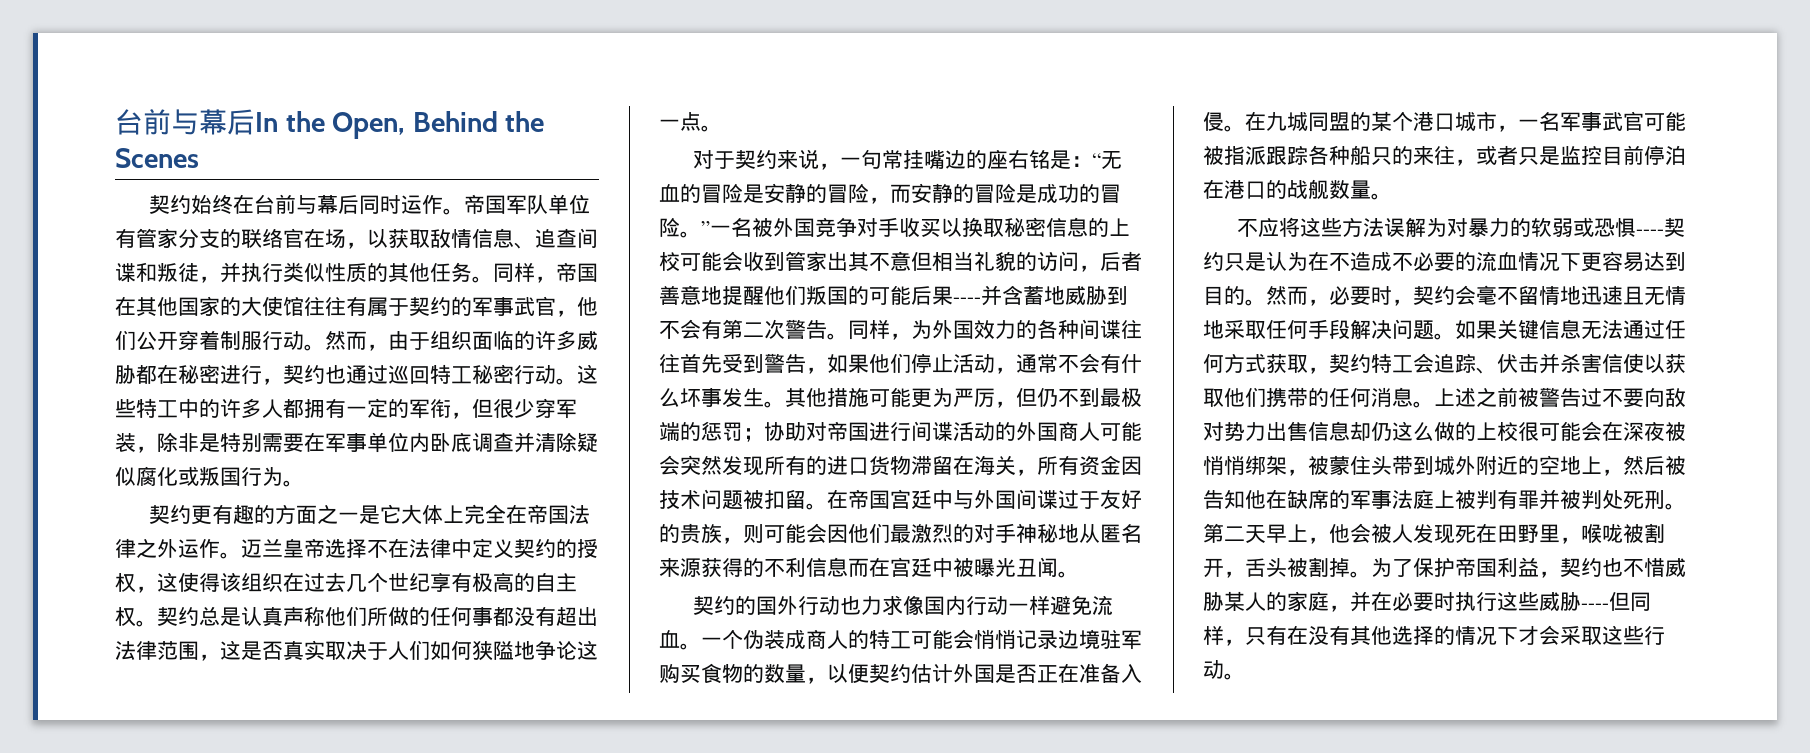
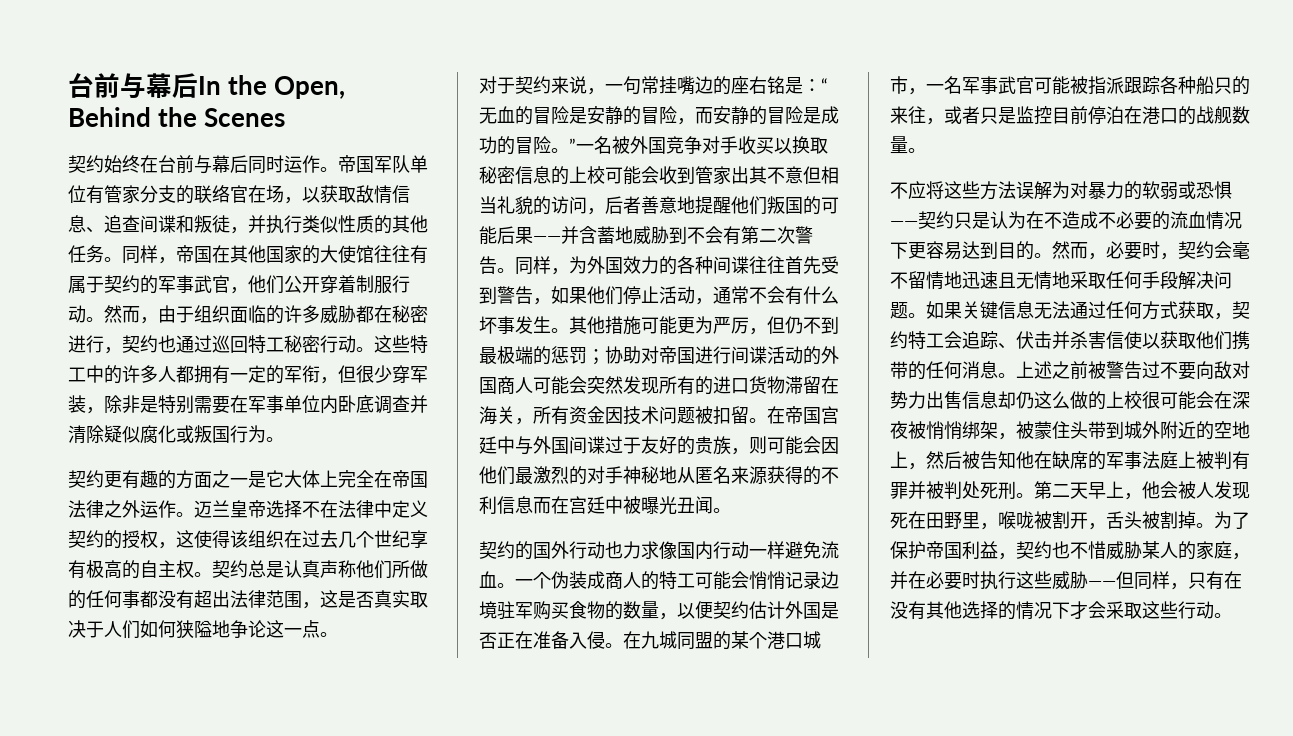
- “无血的冒险是安静的冒险，而安静的冒险是成功的冒险。”一名被外国竞争对手收买以换取秘密信息的上校可能会收到管家出其不意但相当礼貌的访问，后者善意地提醒他们叛国的可能后果----并含蓄地威胁到不会有第二次警告。
+ “无血的冒险是安静的冒险，而安静的冒险是成功的冒险。”一名被外国竞争对手收买以换取秘密信息的上校可能会收到管家出其不意但相当礼貌的访问，后者善意地提醒他们叛国的可能后果——并含蓄地威胁到不会有第二次警告。
- 不应将这些方法误解为对暴力的软弱或恐惧----契约只是认为在不造成不必要的流血情况下更容易达到目的。
+ 不应将这些方法误解为对暴力的软弱或恐惧——契约只是认为在不造成不必要的流血情况下更容易达到目的。
- 为了保护帝国利益，契约也不惜威胁某人的家庭，并在必要时执行这些威胁----但同样，只有在没有其他选择的情况下才会采取这些行动。
+ 为了保护帝国利益，契约也不惜威胁某人的家庭，并在必要时执行这些威胁——但同样，只有在没有其他选择的情况下才会采取这些行动。

